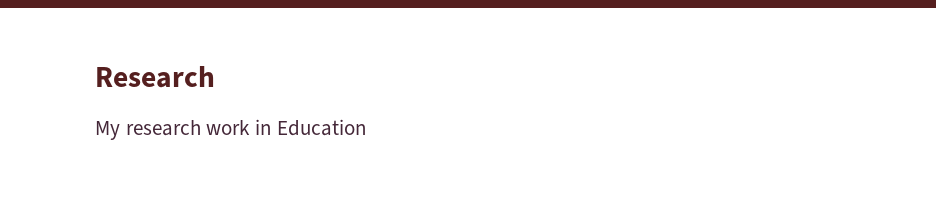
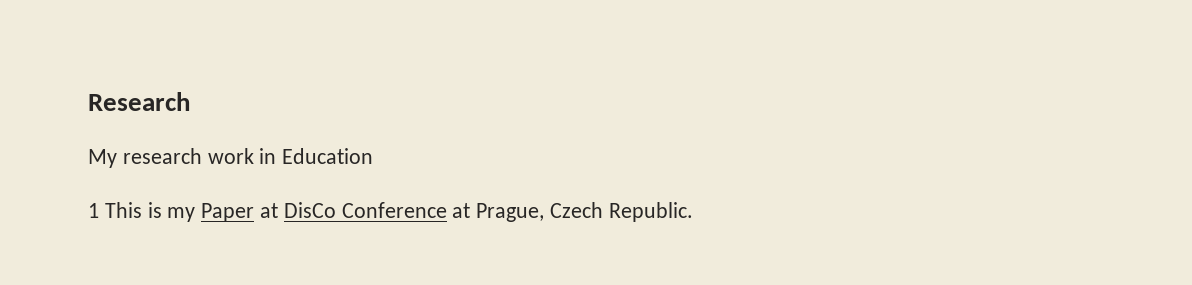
+ 1 This is my Paper at DisCo Conference at Prague, Czech Republic.

